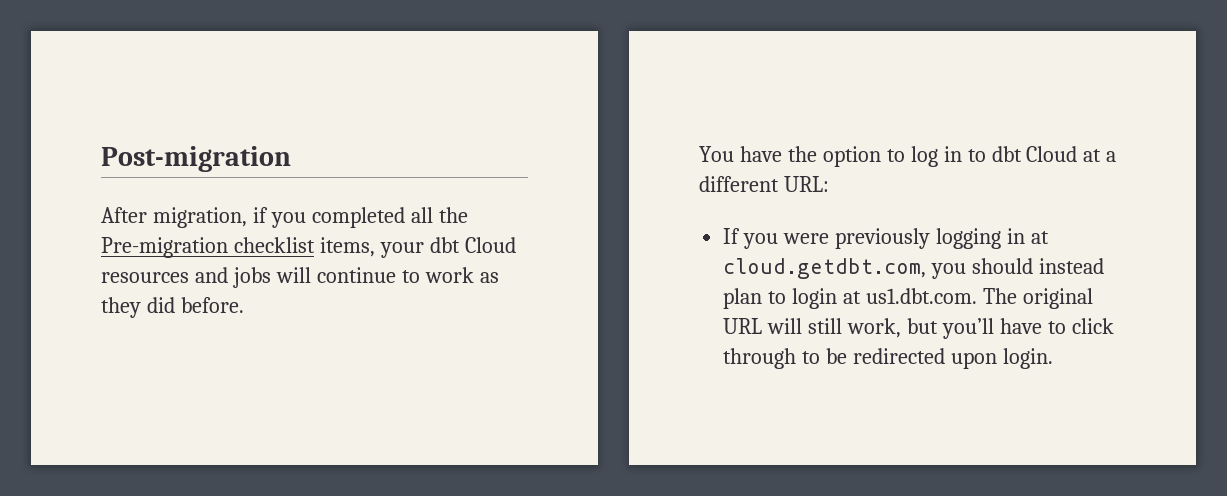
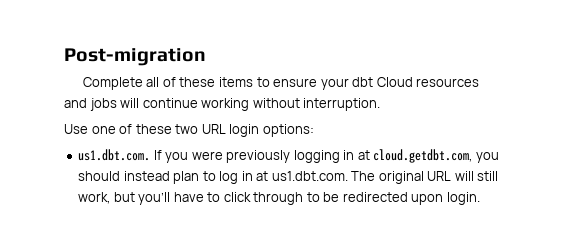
- After migration, if you completed all the Pre-migration checklist items, your dbt Cloud resources and jobs will continue to work as they did before.
- You have the option to log in to dbt Cloud at a different URL:
- If you were previously logging in at cloud.getdbt.com, you should instead plan to login at us1.dbt.com. The original URL will still work, but you’ll have to click through to be redirected upon login.
+ Complete all of these items to ensure your dbt Cloud resources and jobs will continue working without interruption.
+ Use one of these two URL login options:
+ us1.dbt.com. If you were previously logging in at cloud.getdbt.com, you should instead plan to log in at us1.dbt.com. The original URL will still work, but you’ll have to click through to be redirected upon login.

